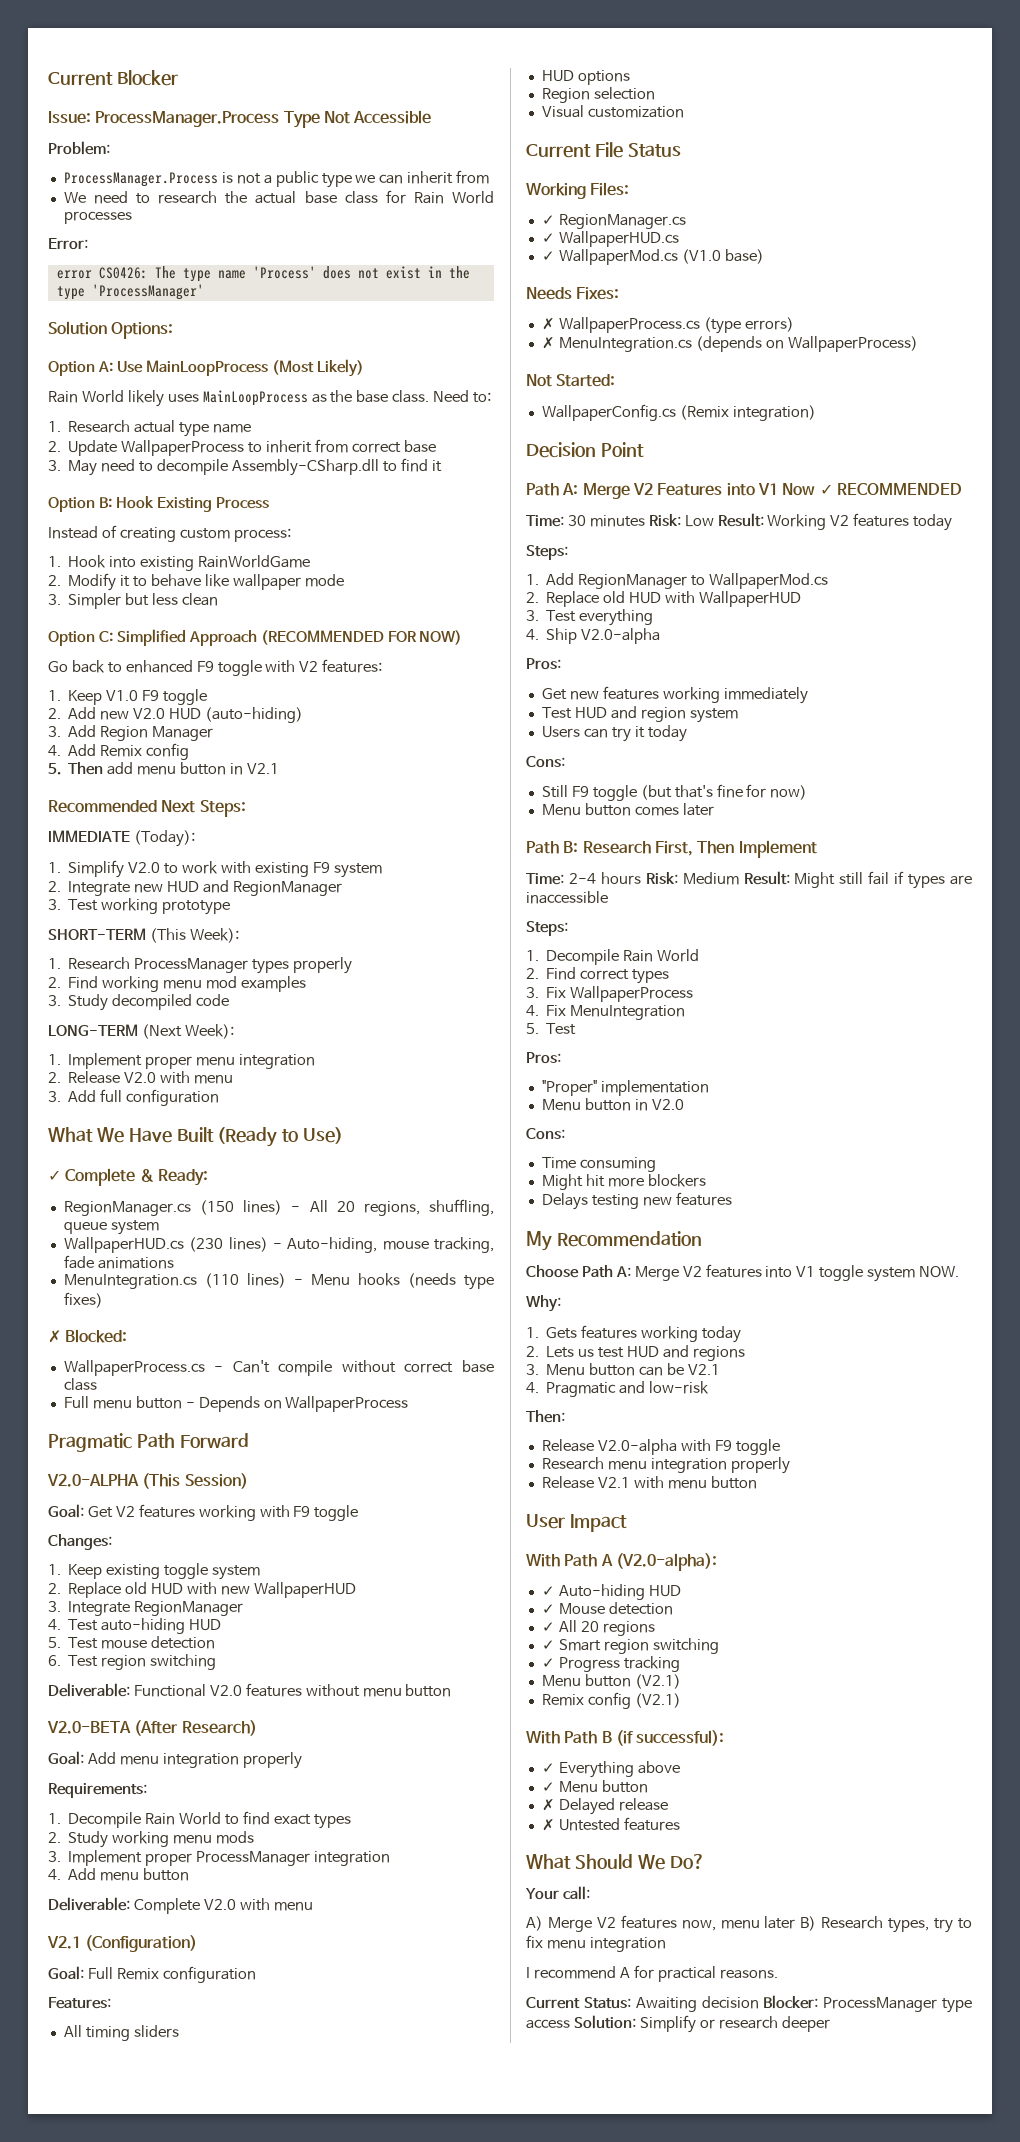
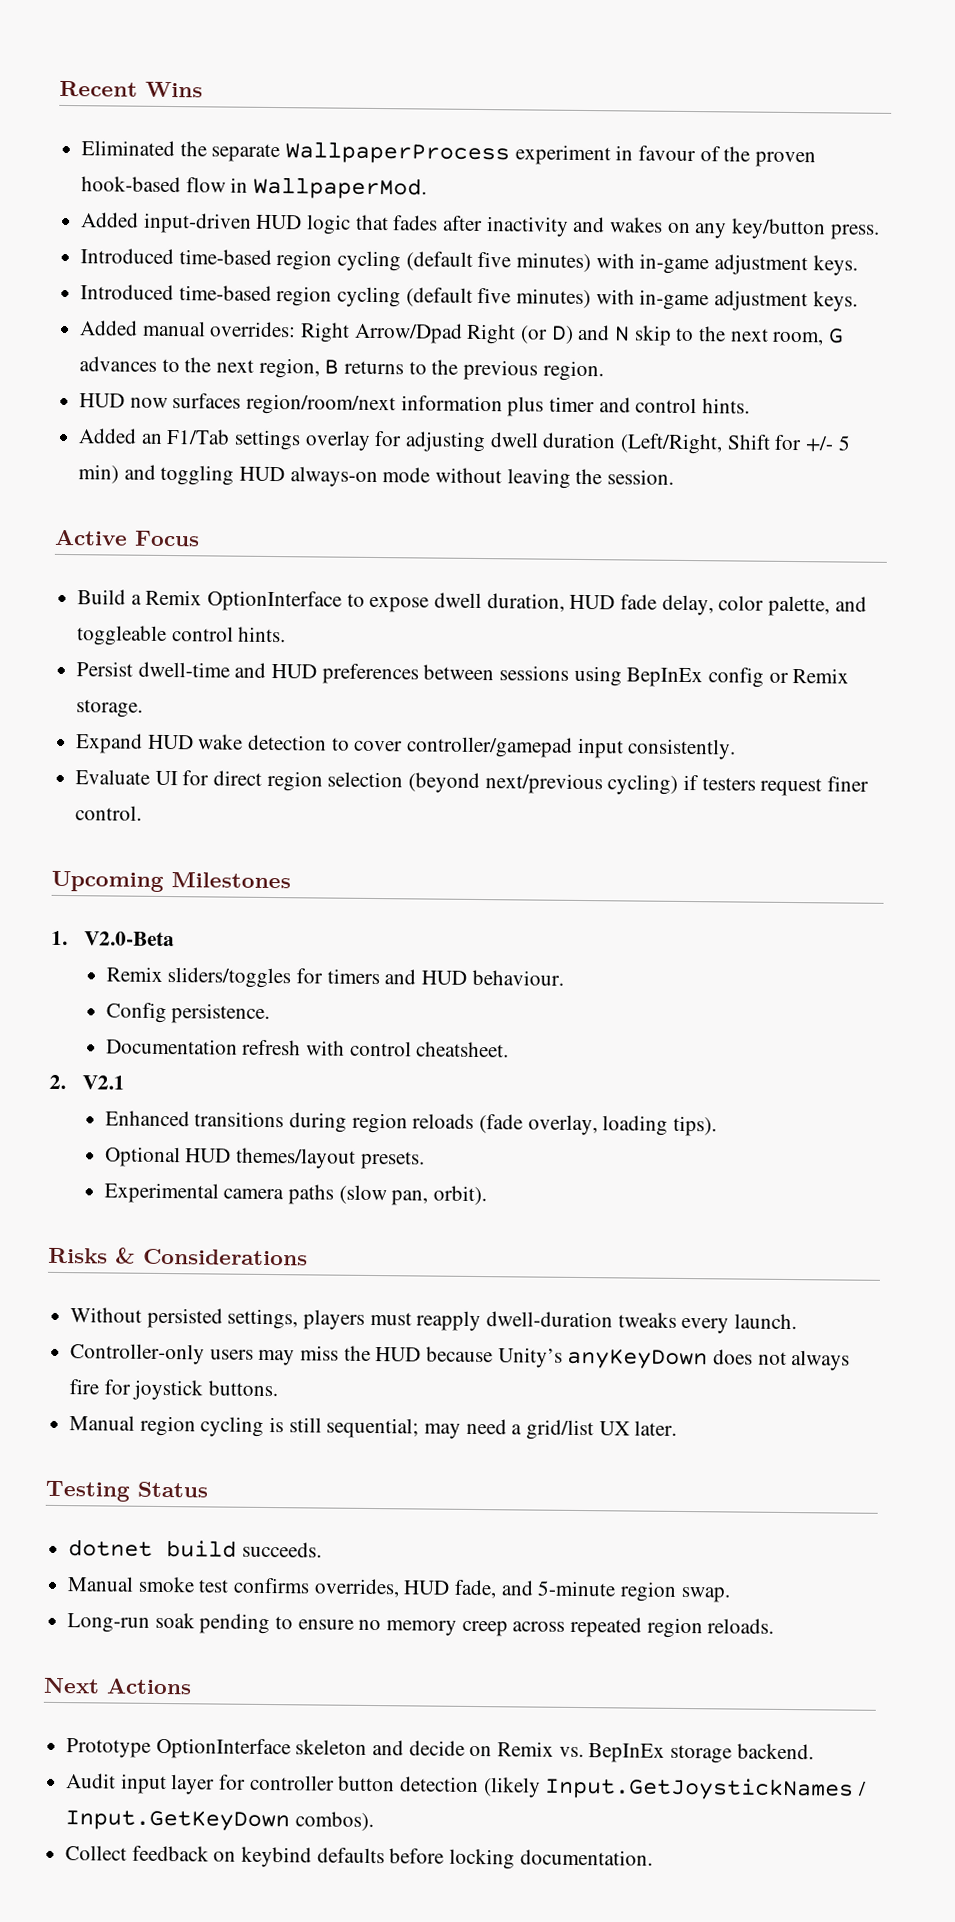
- Current Blocker
- Issue: ProcessManager.Process Type Not Accessible
- Problem:
- ProcessManager.Process is not a public type we can inherit from
- We need to research the actual base class for Rain World processes
- Error:
- error CS0426: The type name 'Process' does not exist in the type 'ProcessManager'
- Solution Options:
- Option A: Use MainLoopProcess (Most Likely)
- Rain World likely uses MainLoopProcess as the base class. Need to:
- 1. Research actual type name
- 2. Update WallpaperProcess to inherit from correct base
- 3. May need to decompile Assembly-CSharp.dll to find it
- Option B: Hook Existing Process
- Instead of creating custom process:
- 1. Hook into existing RainWorldGame
- 2. Modify it to behave like wallpaper mode
- 3. Simpler but less clean
- Option C: Simplified Approach (RECOMMENDED FOR NOW)
- Go back to enhanced F9 toggle with V2 features:
- 1. Keep V1.0 F9 toggle
- 2. Add new V2.0 HUD (auto-hiding)
- 3. Add Region Manager
- 4. Add Remix config
- 5. Then add menu button in V2.1
- Recommended Next Steps:
- IMMEDIATE (Today):
- 1. Simplify V2.0 to work with existing F9 system
- 2. Integrate new HUD and RegionManager
- 3. Test working prototype
- SHORT-TERM (This Week):
- 1. Research ProcessManager types properly
- 2. Find working menu mod examples
- 3. Study decompiled code
- LONG-TERM (Next Week):
- 1. Implement proper menu integration
- 2. Release V2.0 with menu
- 3. Add full configuration
- What We Have Built (Ready to Use)
- ✓ Complete & Ready:
- RegionManager.cs (150 lines) - All 20 regions, shuffling, queue system
- WallpaperHUD.cs (230 lines) - Auto-hiding, mouse tracking, fade animations
- MenuIntegration.cs (110 lines) - Menu hooks (needs type fixes)
- ✗ Blocked:
- WallpaperProcess.cs - Can't compile without correct base class
- Full menu button - Depends on WallpaperProcess
- Pragmatic Path Forward
- V2.0-ALPHA (This Session)
- Goal: Get V2 features working with F9 toggle
- Changes:
- 1. Keep existing toggle system
- 2. Replace old HUD with new WallpaperHUD
- 3. Integrate RegionManager
- 4. Test auto-hiding HUD
- 5. Test mouse detection
- 6. Test region switching
- Deliverable: Functional V2.0 features without menu button
- V2.0-BETA (After Research)
- Goal: Add menu integration properly
- Requirements:
- 1. Decompile Rain World to find exact types
- 2. Study working menu mods
- 3. Implement proper ProcessManager integration
- 4. Add menu button
- Deliverable: Complete V2.0 with menu
- V2.1 (Configuration)
- Goal: Full Remix configuration
- Features:
- All timing sliders
- HUD options
- Region selection
- Visual customization
- Current File Status
- Working Files:
- ✓ RegionManager.cs
- ✓ WallpaperHUD.cs
- ✓ WallpaperMod.cs (V1.0 base)
- Needs Fixes:
- ✗ WallpaperProcess.cs (type errors)
- ✗ MenuIntegration.cs (depends on WallpaperProcess)
- Not Started:
- WallpaperConfig.cs (Remix integration)
- Decision Point
- Path A: Merge V2 Features into V1 Now ✓ RECOMMENDED
- Time: 30 minutes Risk: Low Result: Working V2 features today
- Steps:
- 1. Add RegionManager to WallpaperMod.cs
- 2. Replace old HUD with WallpaperHUD
- 3. Test everything
- 4. Ship V2.0-alpha
- Pros:
- Get new features working immediately
- Test HUD and region system
- Users can try it today
- Cons:
- Still F9 toggle (but that's fine for now)
- Menu button comes later
- Path B: Research First, Then Implement
- Time: 2-4 hours Risk: Medium Result: Might still fail if types are inaccessible
- Steps:
- 1. Decompile Rain World
- 2. Find correct types
- 3. Fix WallpaperProcess
- 4. Fix MenuIntegration
- 5. Test
- Pros:
- "Proper" implementation
- Menu button in V2.0
- Cons:
- Time consuming
- Might hit more blockers
- Delays testing new features
- My Recommendation
- Choose Path A: Merge V2 features into V1 toggle system NOW.
- Why:
- 1. Gets features working today
- 2. Lets us test HUD and regions
- 3. Menu button can be V2.1
- 4. Pragmatic and low-risk
- Then:
- Release V2.0-alpha with F9 toggle
- Research menu integration properly
- Release V2.1 with menu button
- User Impact
- With Path A (V2.0-alpha):
- ✓ Auto-hiding HUD
- ✓ Mouse detection
- ✓ All 20 regions
- ✓ Smart region switching
- ✓ Progress tracking
- Menu button (V2.1)
- Remix config (V2.1)
- With Path B (if successful):
- ✓ Everything above
- ✓ Menu button
- ✗ Delayed release
- ✗ Untested features
- What Should We Do?
- Your call:
- A) Merge V2 features now, menu later B) Research types, try to fix menu integration
- I recommend A for practical reasons.
- Current Status: Awaiting decision Blocker: ProcessManager type access Solution: Simplify or research deeper
+ Recent Wins
+ Eliminated the separate WallpaperProcess experiment in favour of the proven hook-based flow in WallpaperMod.
+ Added input-driven HUD logic that fades after inactivity and wakes on any key/button press.
+ Introduced time-based region cycling (default five minutes) with in-game adjustment keys.
+ Introduced time-based region cycling (default five minutes) with in-game adjustment keys.
+ Added manual overrides: Right Arrow/Dpad Right (or D) and N skip to the next room, G advances to the next region, B returns to the previous region.
+ HUD now surfaces region/room/next information plus timer and control hints.
+ Added an F1/Tab settings overlay for adjusting dwell duration (Left/Right, Shift for +/- 5 min) and toggling HUD always-on mode without leaving the session.
+ Active Focus
+ Build a Remix OptionInterface to expose dwell duration, HUD fade delay, color palette, and toggleable control hints.
+ Persist dwell-time and HUD preferences between sessions using BepInEx config or Remix storage.
+ Expand HUD wake detection to cover controller/gamepad input consistently.
+ Evaluate UI for direct region selection (beyond next/previous cycling) if testers request finer control.
+ Upcoming Milestones
+ 1. V2.0-Beta
+ Remix sliders/toggles for timers and HUD behaviour.
+ Config persistence.
+ Documentation refresh with control cheatsheet.
+ 2. V2.1
+ Enhanced transitions during region reloads (fade overlay, loading tips).
+ Optional HUD themes/layout presets.
+ Experimental camera paths (slow pan, orbit).
+ Risks & Considerations
+ Without persisted settings, players must reapply dwell-duration tweaks every launch.
+ Controller-only users may miss the HUD because Unity’s anyKeyDown does not always fire for joystick buttons.
+ Manual region cycling is still sequential; may need a grid/list UX later.
+ Testing Status
+ dotnet build succeeds.
+ Manual smoke test confirms overrides, HUD fade, and 5-minute region swap.
+ Long-run soak pending to ensure no memory creep across repeated region reloads.
+ Next Actions
+ Prototype OptionInterface skeleton and decide on Remix vs. BepInEx storage backend.
+ Audit input layer for controller button detection (likely Input.GetJoystickNames / Input.GetKeyDown combos).
+ Collect feedback on keybind defaults before locking documentation.

